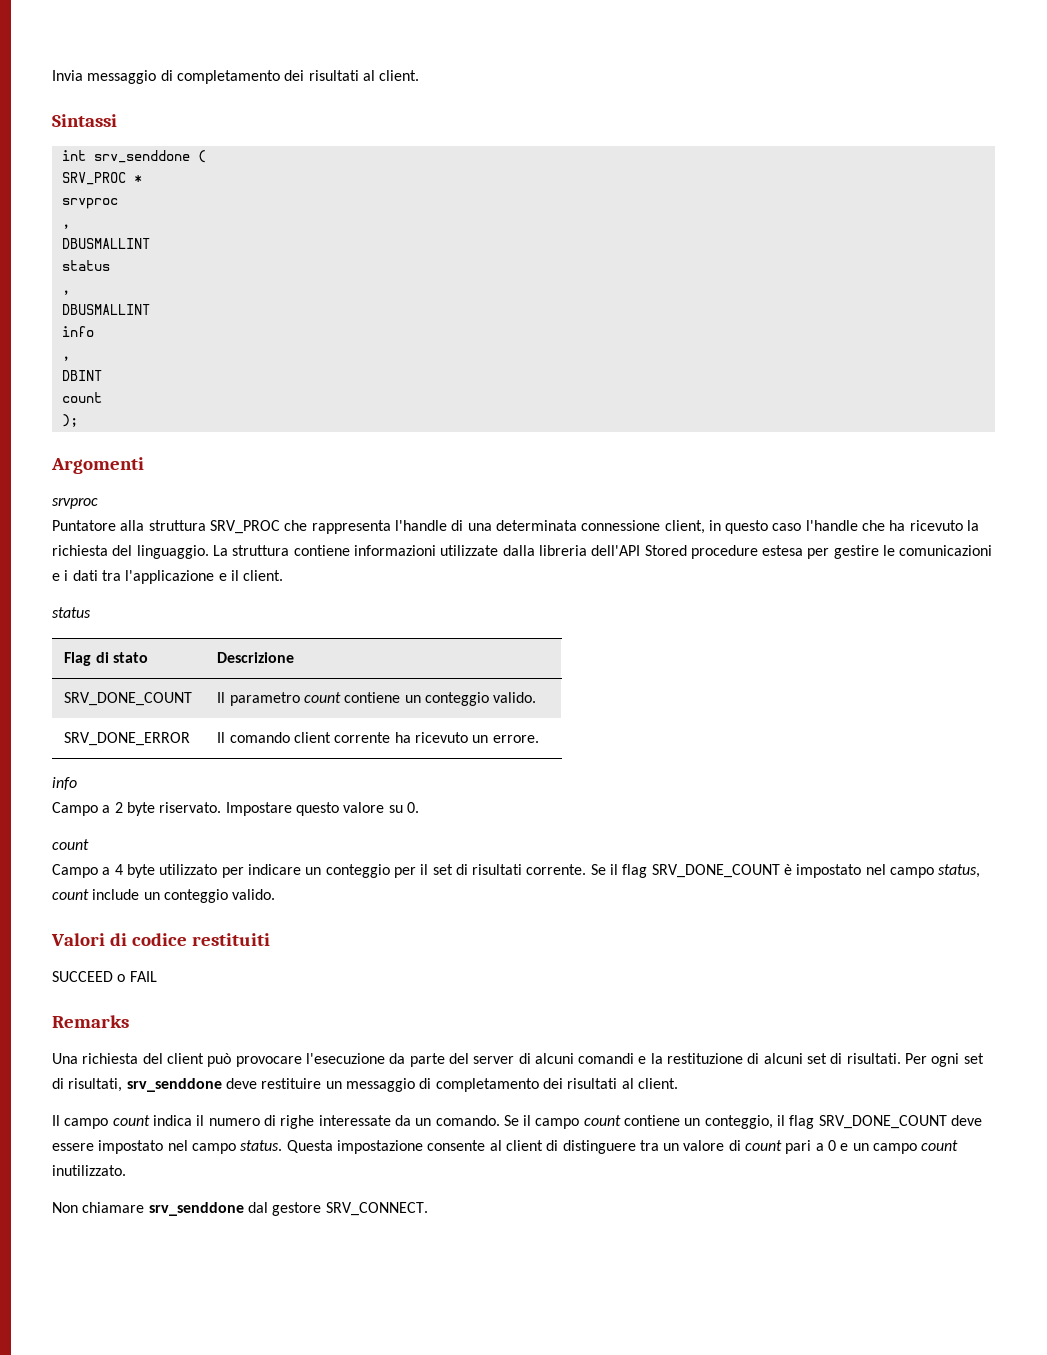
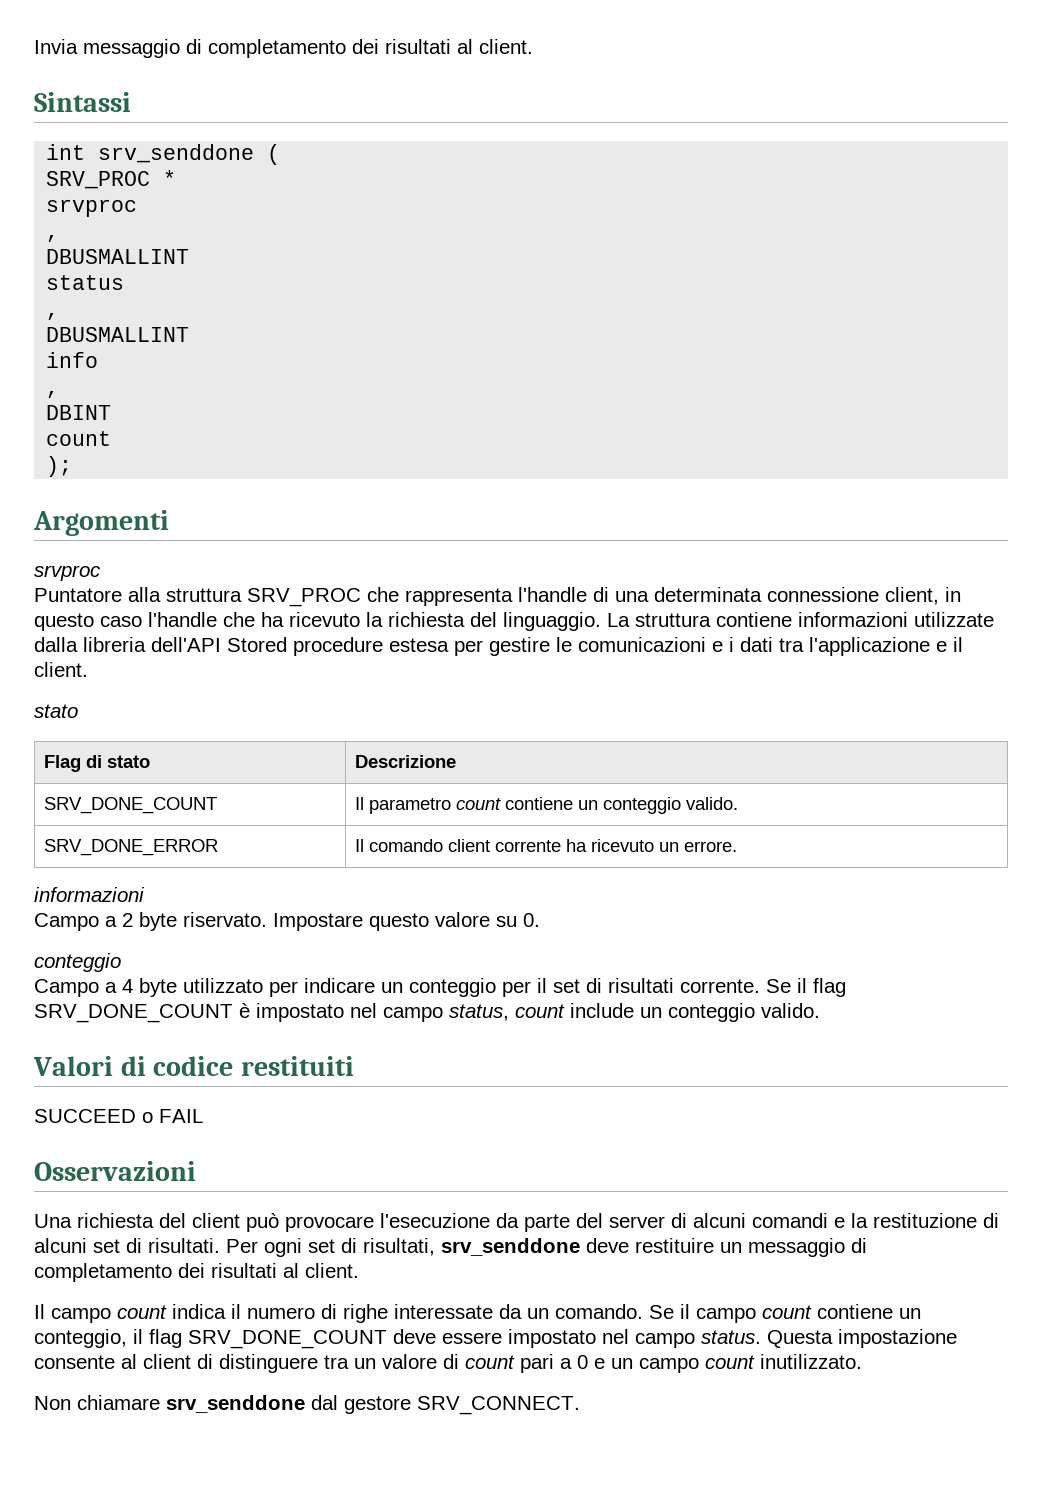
  La struttura contiene informazioni utilizzate dalla libreria dell'API Stored procedure estesa per gestire le comunicazioni e i dati tra l'applicazione e il client.
- status
+ stato
  SRV_DONE_ERROR | Il comando client corrente ha ricevuto un errore.
- info
+ informazioni
  Impostare questo valore su 0.
- count
+ conteggio
- Remarks
+ Osservazioni

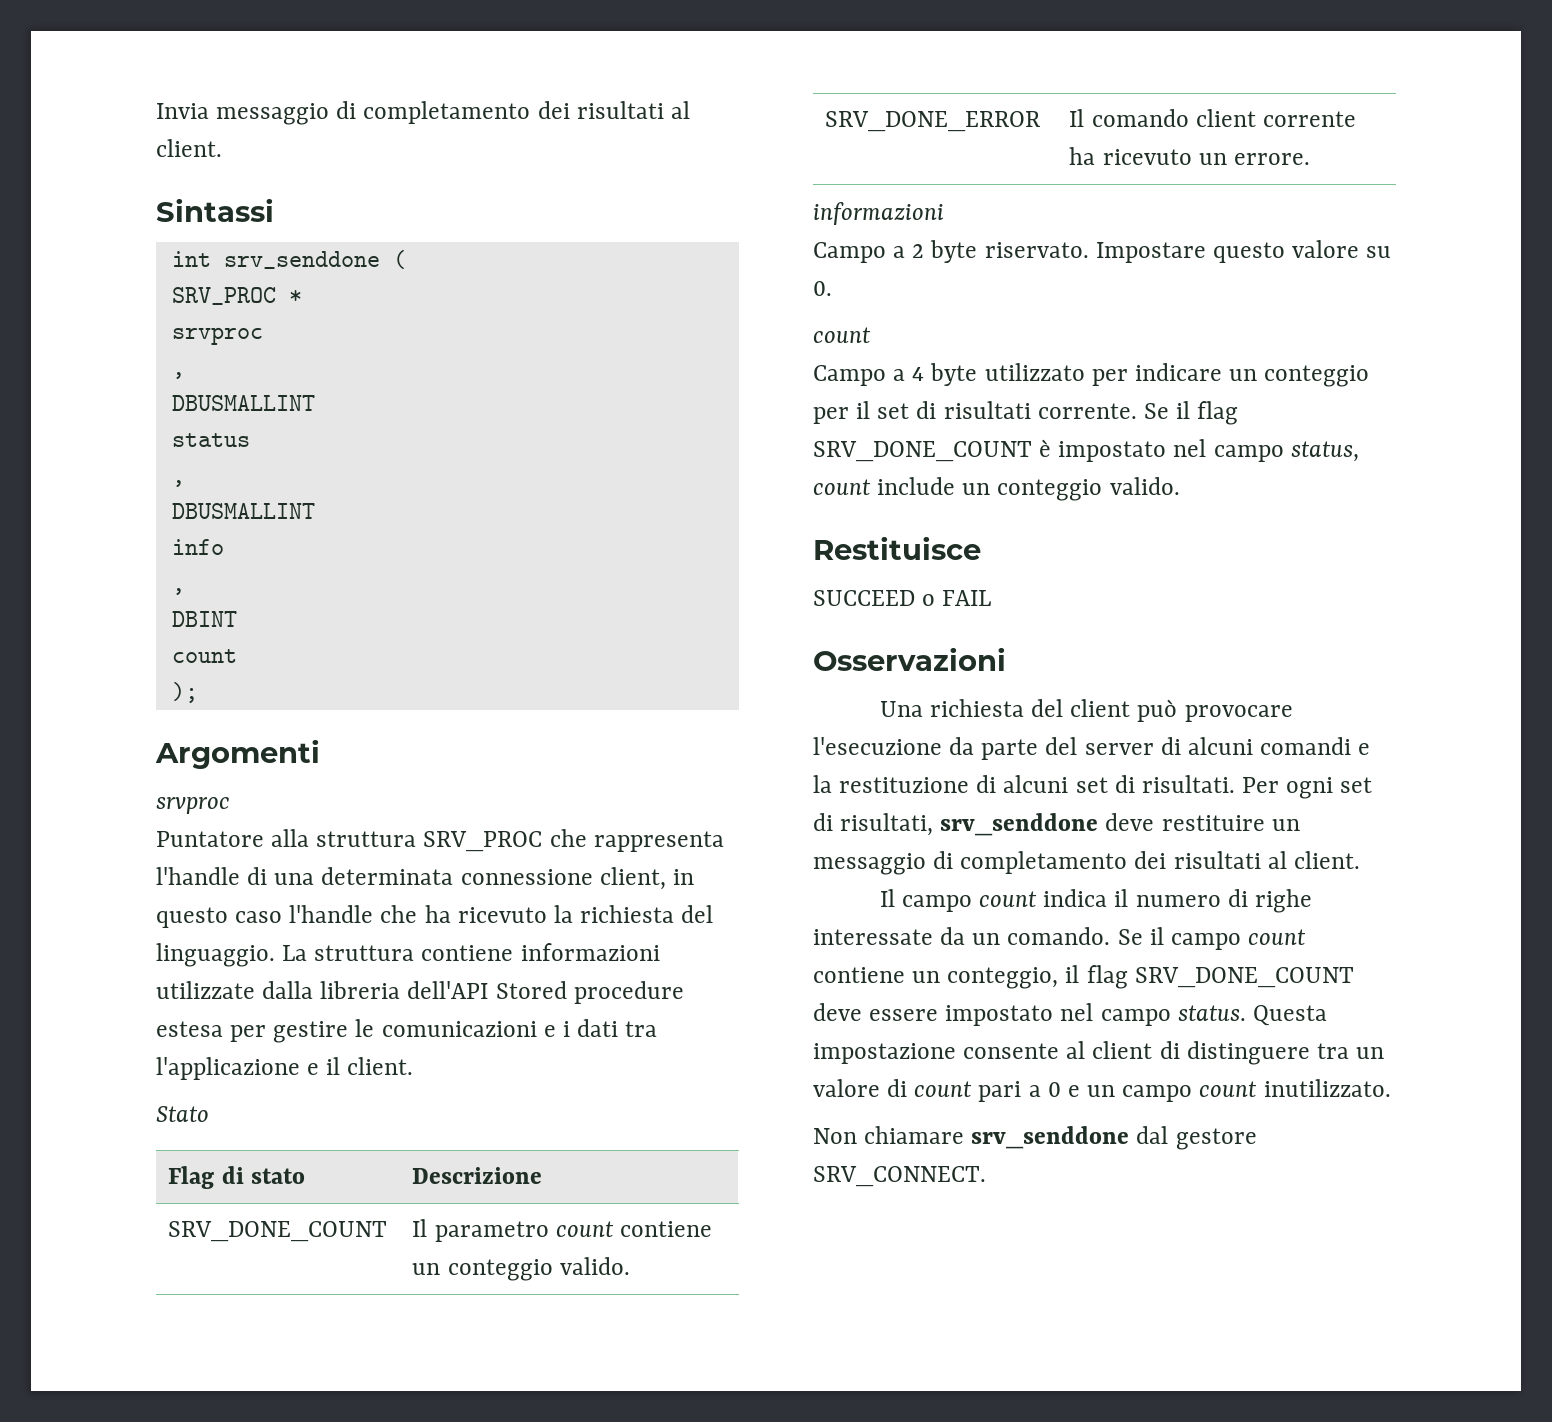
  La struttura contiene informazioni utilizzate dalla libreria dell'API Stored procedure estesa per gestire le comunicazioni e i dati tra l'applicazione e il client.
- stato
+ Stato
  Impostare questo valore su 0.
- conteggio
+ count
- Valori di codice restituiti
+ Restituisce

